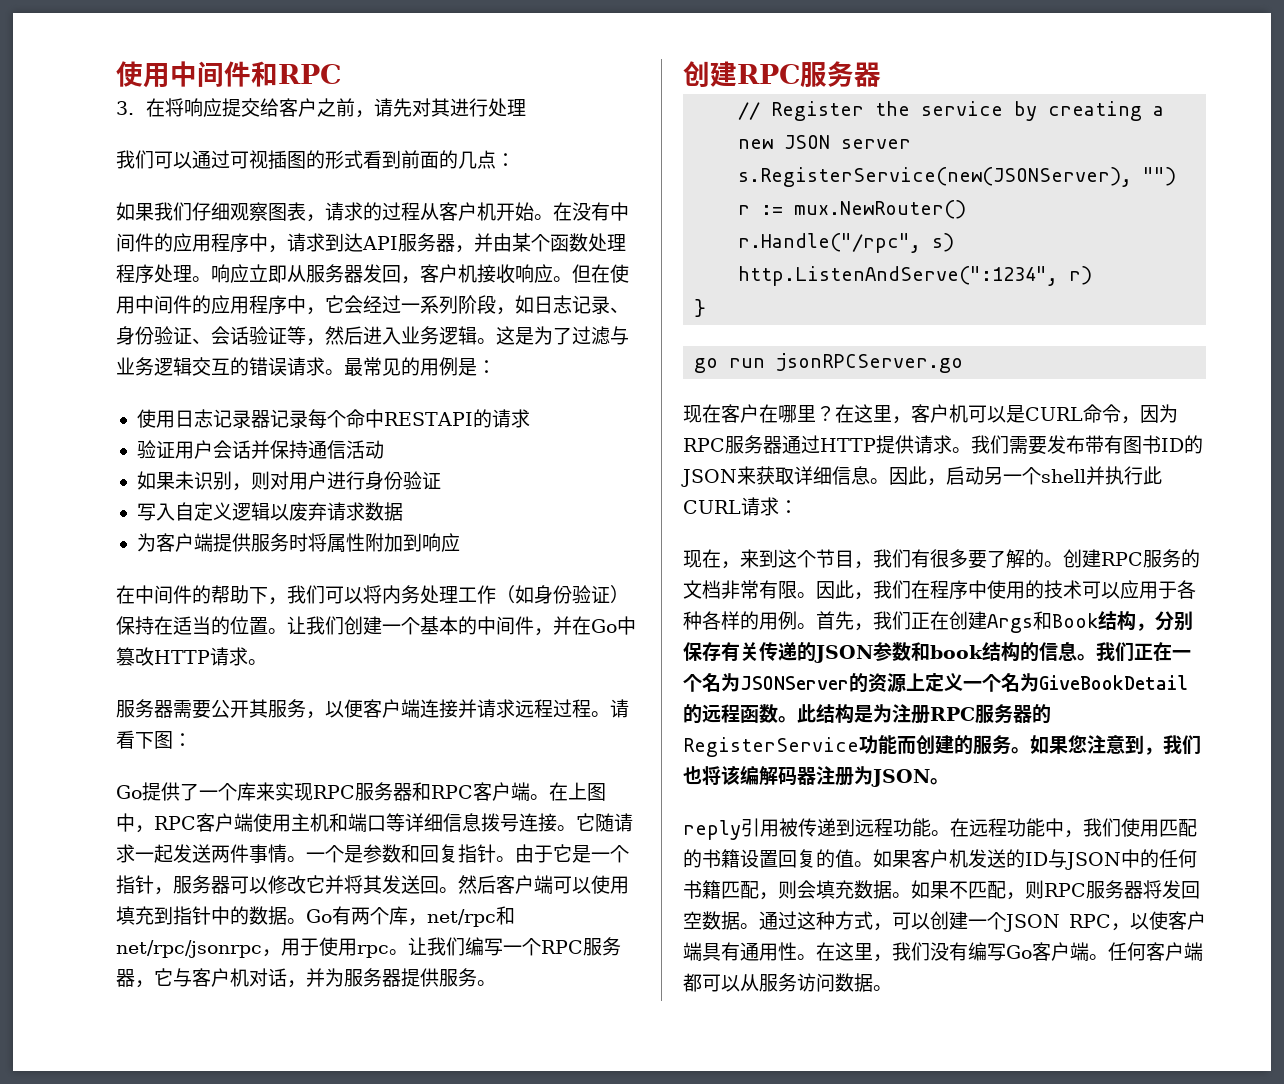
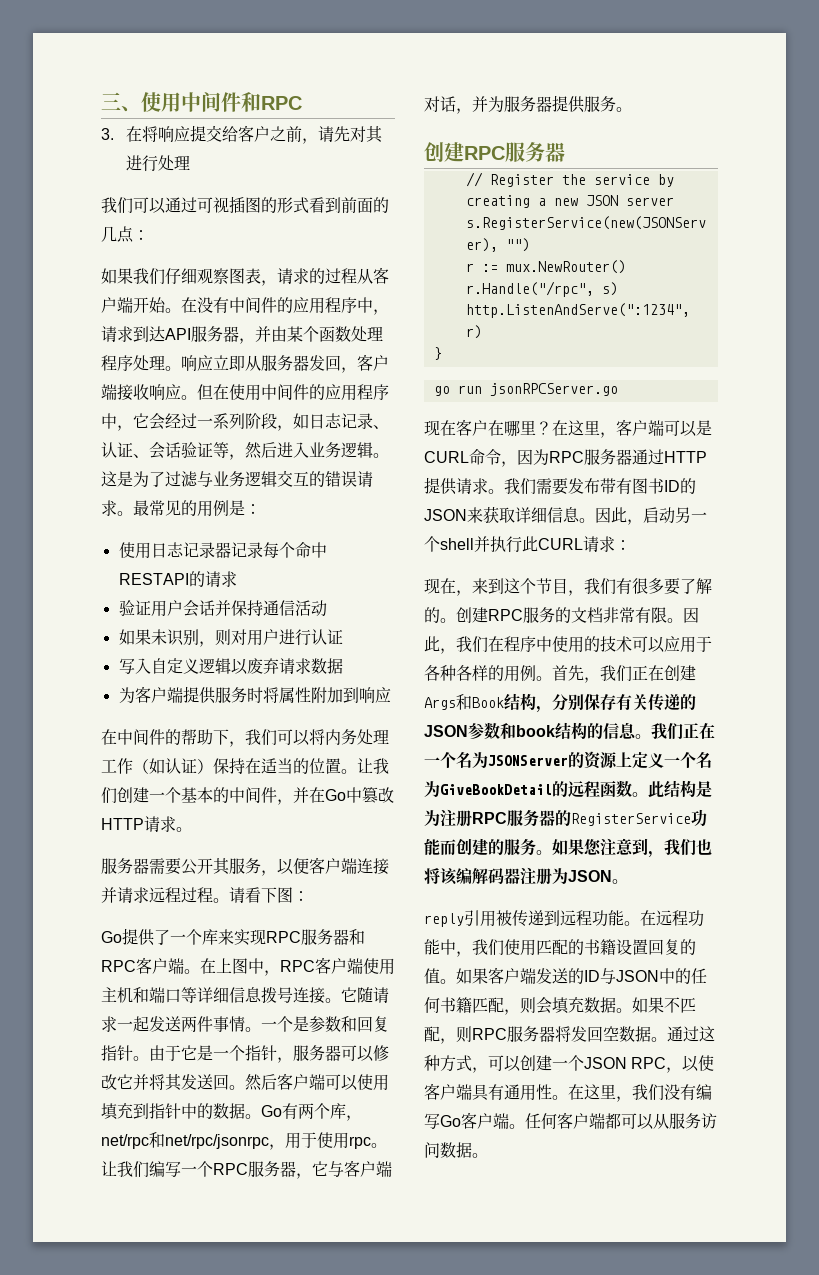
- 使用中间件和RPC
+ 三、使用中间件和RPC
- 如果我们仔细观察图表，请求的过程从客户机开始。
+ 如果我们仔细观察图表，请求的过程从客户端开始。
- 响应立即从服务器发回，客户机接收响应。
+ 响应立即从服务器发回，客户端接收响应。
- 但在使用中间件的应用程序中，它会经过一系列阶段，如日志记录、身份验证、会话验证等，然后进入业务逻辑。
+ 但在使用中间件的应用程序中，它会经过一系列阶段，如日志记录、认证、会话验证等，然后进入业务逻辑。
- 如果未识别，则对用户进行身份验证
+ 如果未识别，则对用户进行认证
- 在中间件的帮助下，我们可以将内务处理工作（如身份验证）保持在适当的位置。
+ 在中间件的帮助下，我们可以将内务处理工作（如认证）保持在适当的位置。
- 让我们编写一个RPC服务器，它与客户机对话，并为服务器提供服务。
+ 让我们编写一个RPC服务器，它与客户端对话，并为服务器提供服务。
- 在这里，客户机可以是CURL命令，因为RPC服务器通过HTTP提供请求。
+ 在这里，客户端可以是CURL命令，因为RPC服务器通过HTTP提供请求。
- 如果客户机发送的ID与JSON中的任何书籍匹配，则会填充数据。
+ 如果客户端发送的ID与JSON中的任何书籍匹配，则会填充数据。

